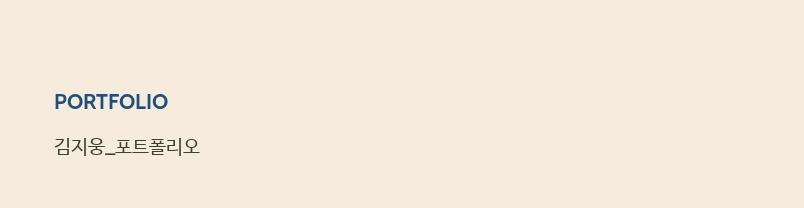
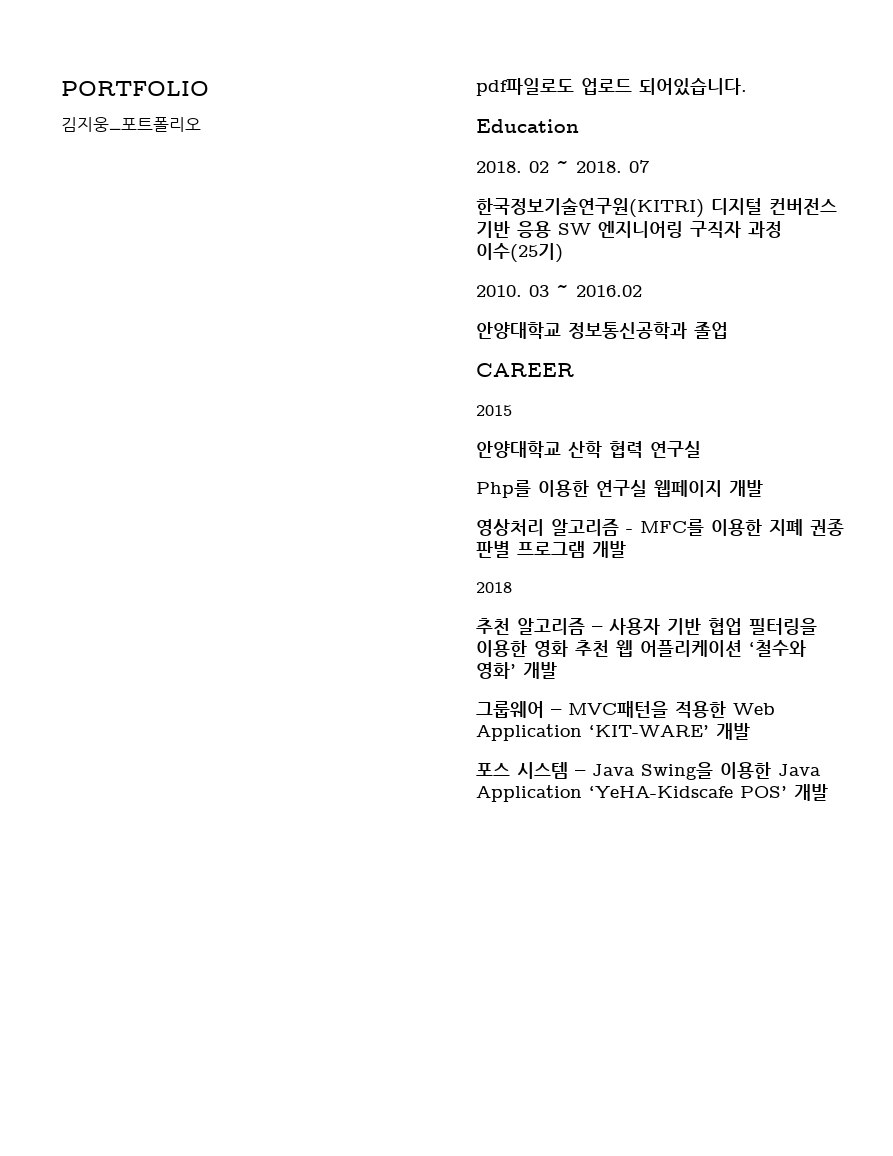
+ pdf파일로도 업로드 되어있습니다.
+ Education
+ 2018. 02 ~ 2018. 07
+ 한국정보기술연구원(KITRI) 디지털 컨버전스 기반 응용 SW 엔지니어링 구직자 과정 이수(25기)
+ 2010. 03 ~ 2016.02
+ 안양대학교 정보통신공학과 졸업
+ CAREER
+ 2015
+ 안양대학교 산학 협력 연구실
+ Php를 이용한 연구실 웹페이지 개발
+ 영상처리 알고리즘 - MFC를 이용한 지폐 권종 판별 프로그램 개발
+ 2018
+ 추천 알고리즘 – 사용자 기반 협업 필터링을 이용한 영화 추천 웹 어플리케이션 ‘철수와 영화’ 개발
+ 그룹웨어 – MVC패턴을 적용한 Web Application ‘KIT-WARE’ 개발
+ 포스 시스템 – Java Swing을 이용한 Java Application ‘YeHA-Kidscafe POS’ 개발

